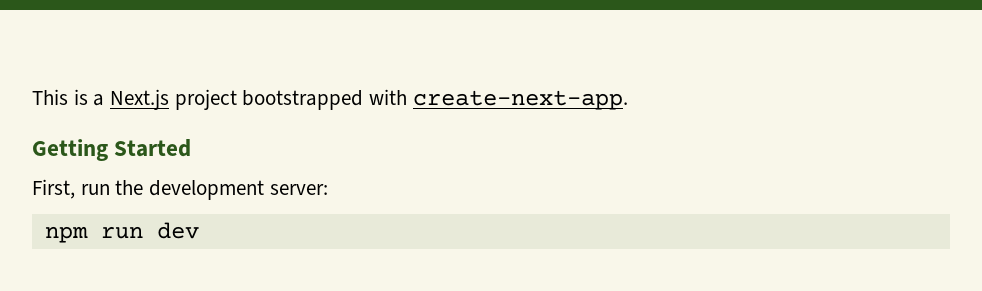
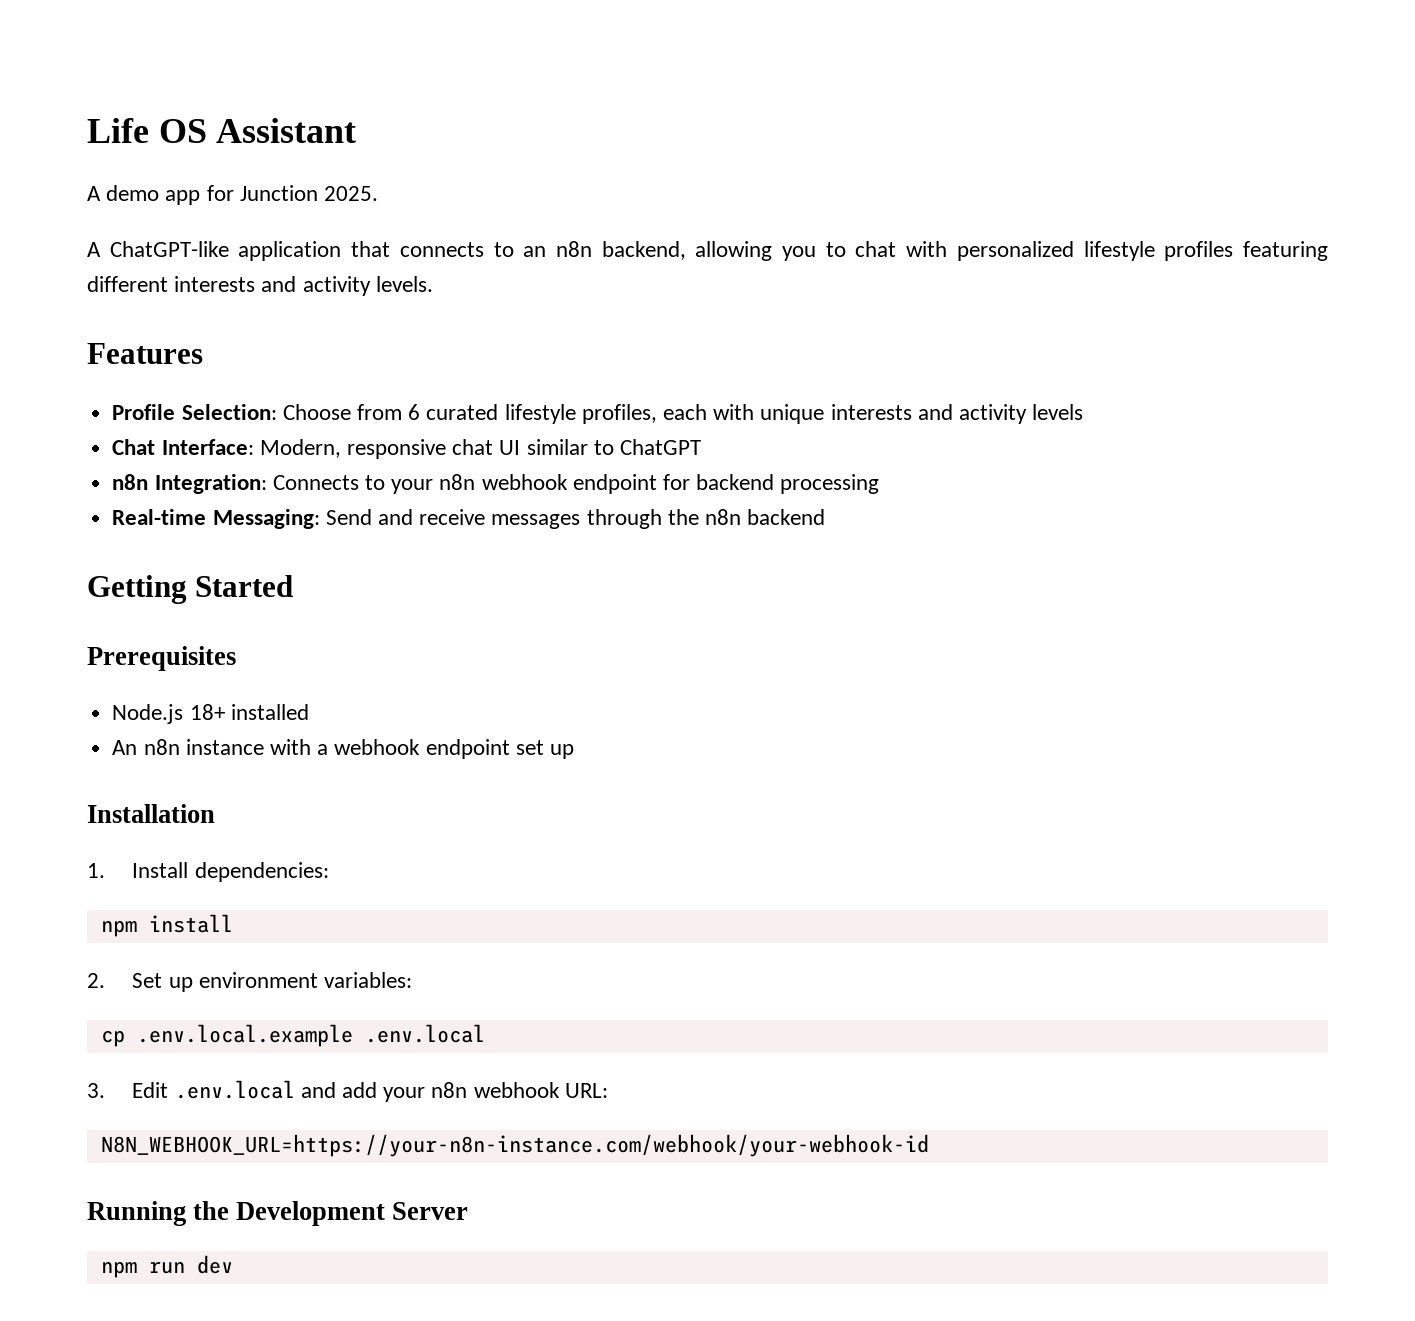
- This is a Next.js project bootstrapped with create-next-app.
+ Life OS Assistant
+ A demo app for Junction 2025.
+ A ChatGPT-like application that connects to an n8n backend, allowing you to chat with personalized lifestyle profiles featuring different interests and activity levels.
+ Features
+ Profile Selection: Choose from 6 curated lifestyle profiles, each with unique interests and activity levels
+ Chat Interface: Modern, responsive chat UI similar to ChatGPT
+ n8n Integration: Connects to your n8n webhook endpoint for backend processing
+ Real-time Messaging: Send and receive messages through the n8n backend
  Getting Started
- First, run the development server:
+ Prerequisites
+ Node.js 18+ installed
+ An n8n instance with a webhook endpoint set up
+ Installation
+ 1. Install dependencies:
+ npm install
+ 2. Set up environment variables:
+ cp .env.local.example .env.local
+ 3. Edit .env.local and add your n8n webhook URL:
+ N8N_WEBHOOK_URL=https://your-n8n-instance.com/webhook/your-webhook-id
+ Running the Development Server

